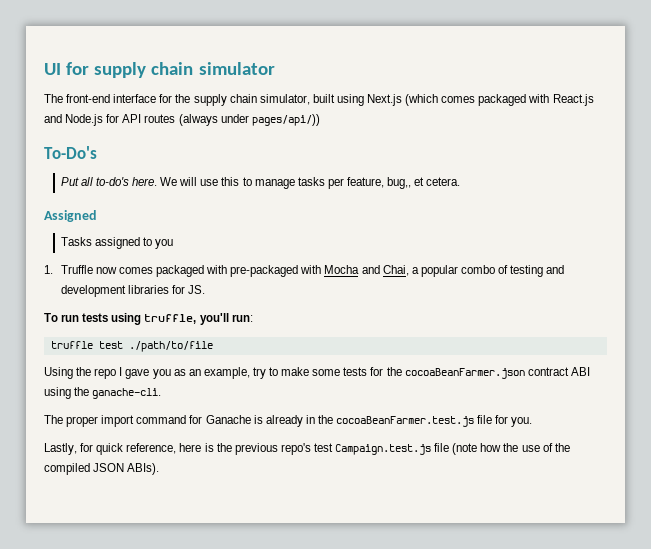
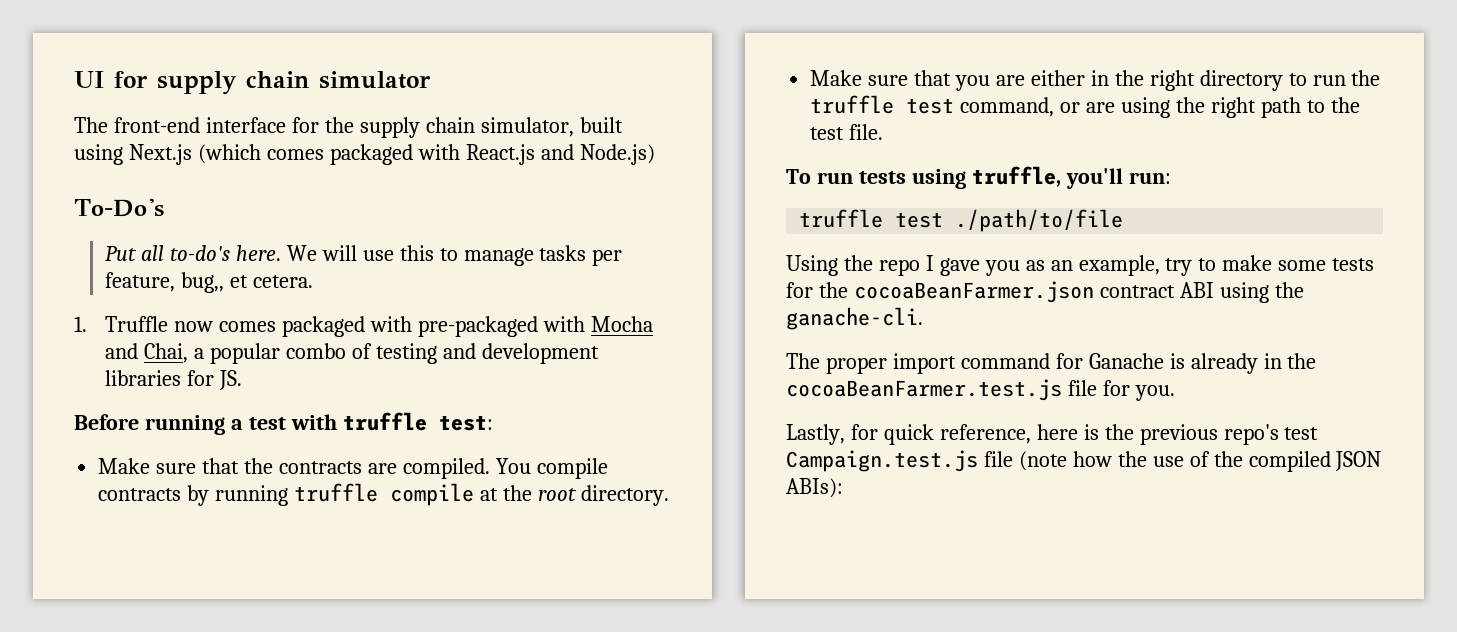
- The front-end interface for the supply chain simulator, built using Next.js (which comes packaged with React.js and Node.js for API routes (always under pages/api/))
+ The front-end interface for the supply chain simulator, built using Next.js (which comes packaged with React.js and Node.js)
- Assigned
- Tasks assigned to you
+ Before running a test with truffle test:
+ Make sure that the contracts are compiled. You compile contracts by running truffle compile at the root directory.
+ Make sure that you are either in the right directory to run the truffle test command, or are using the right path to the test file.
- Lastly, for quick reference, here is the previous repo's test Campaign.test.js file (note how the use of the compiled JSON ABIs).
+ Lastly, for quick reference, here is the previous repo's test Campaign.test.js file (note how the use of the compiled JSON ABIs):

